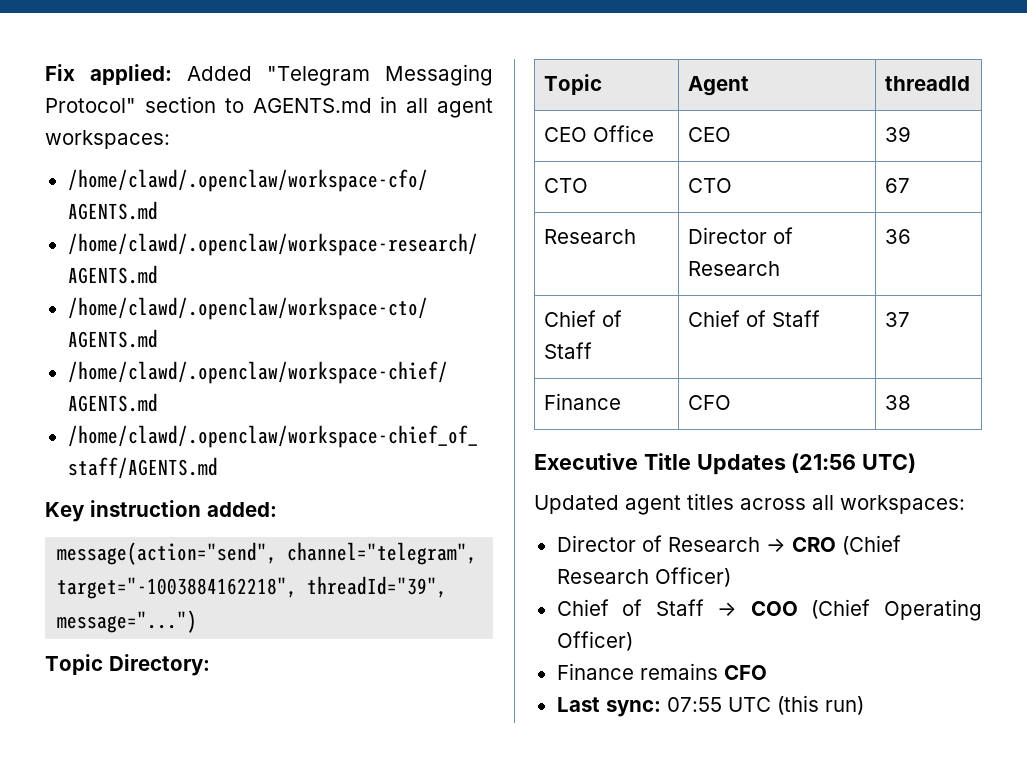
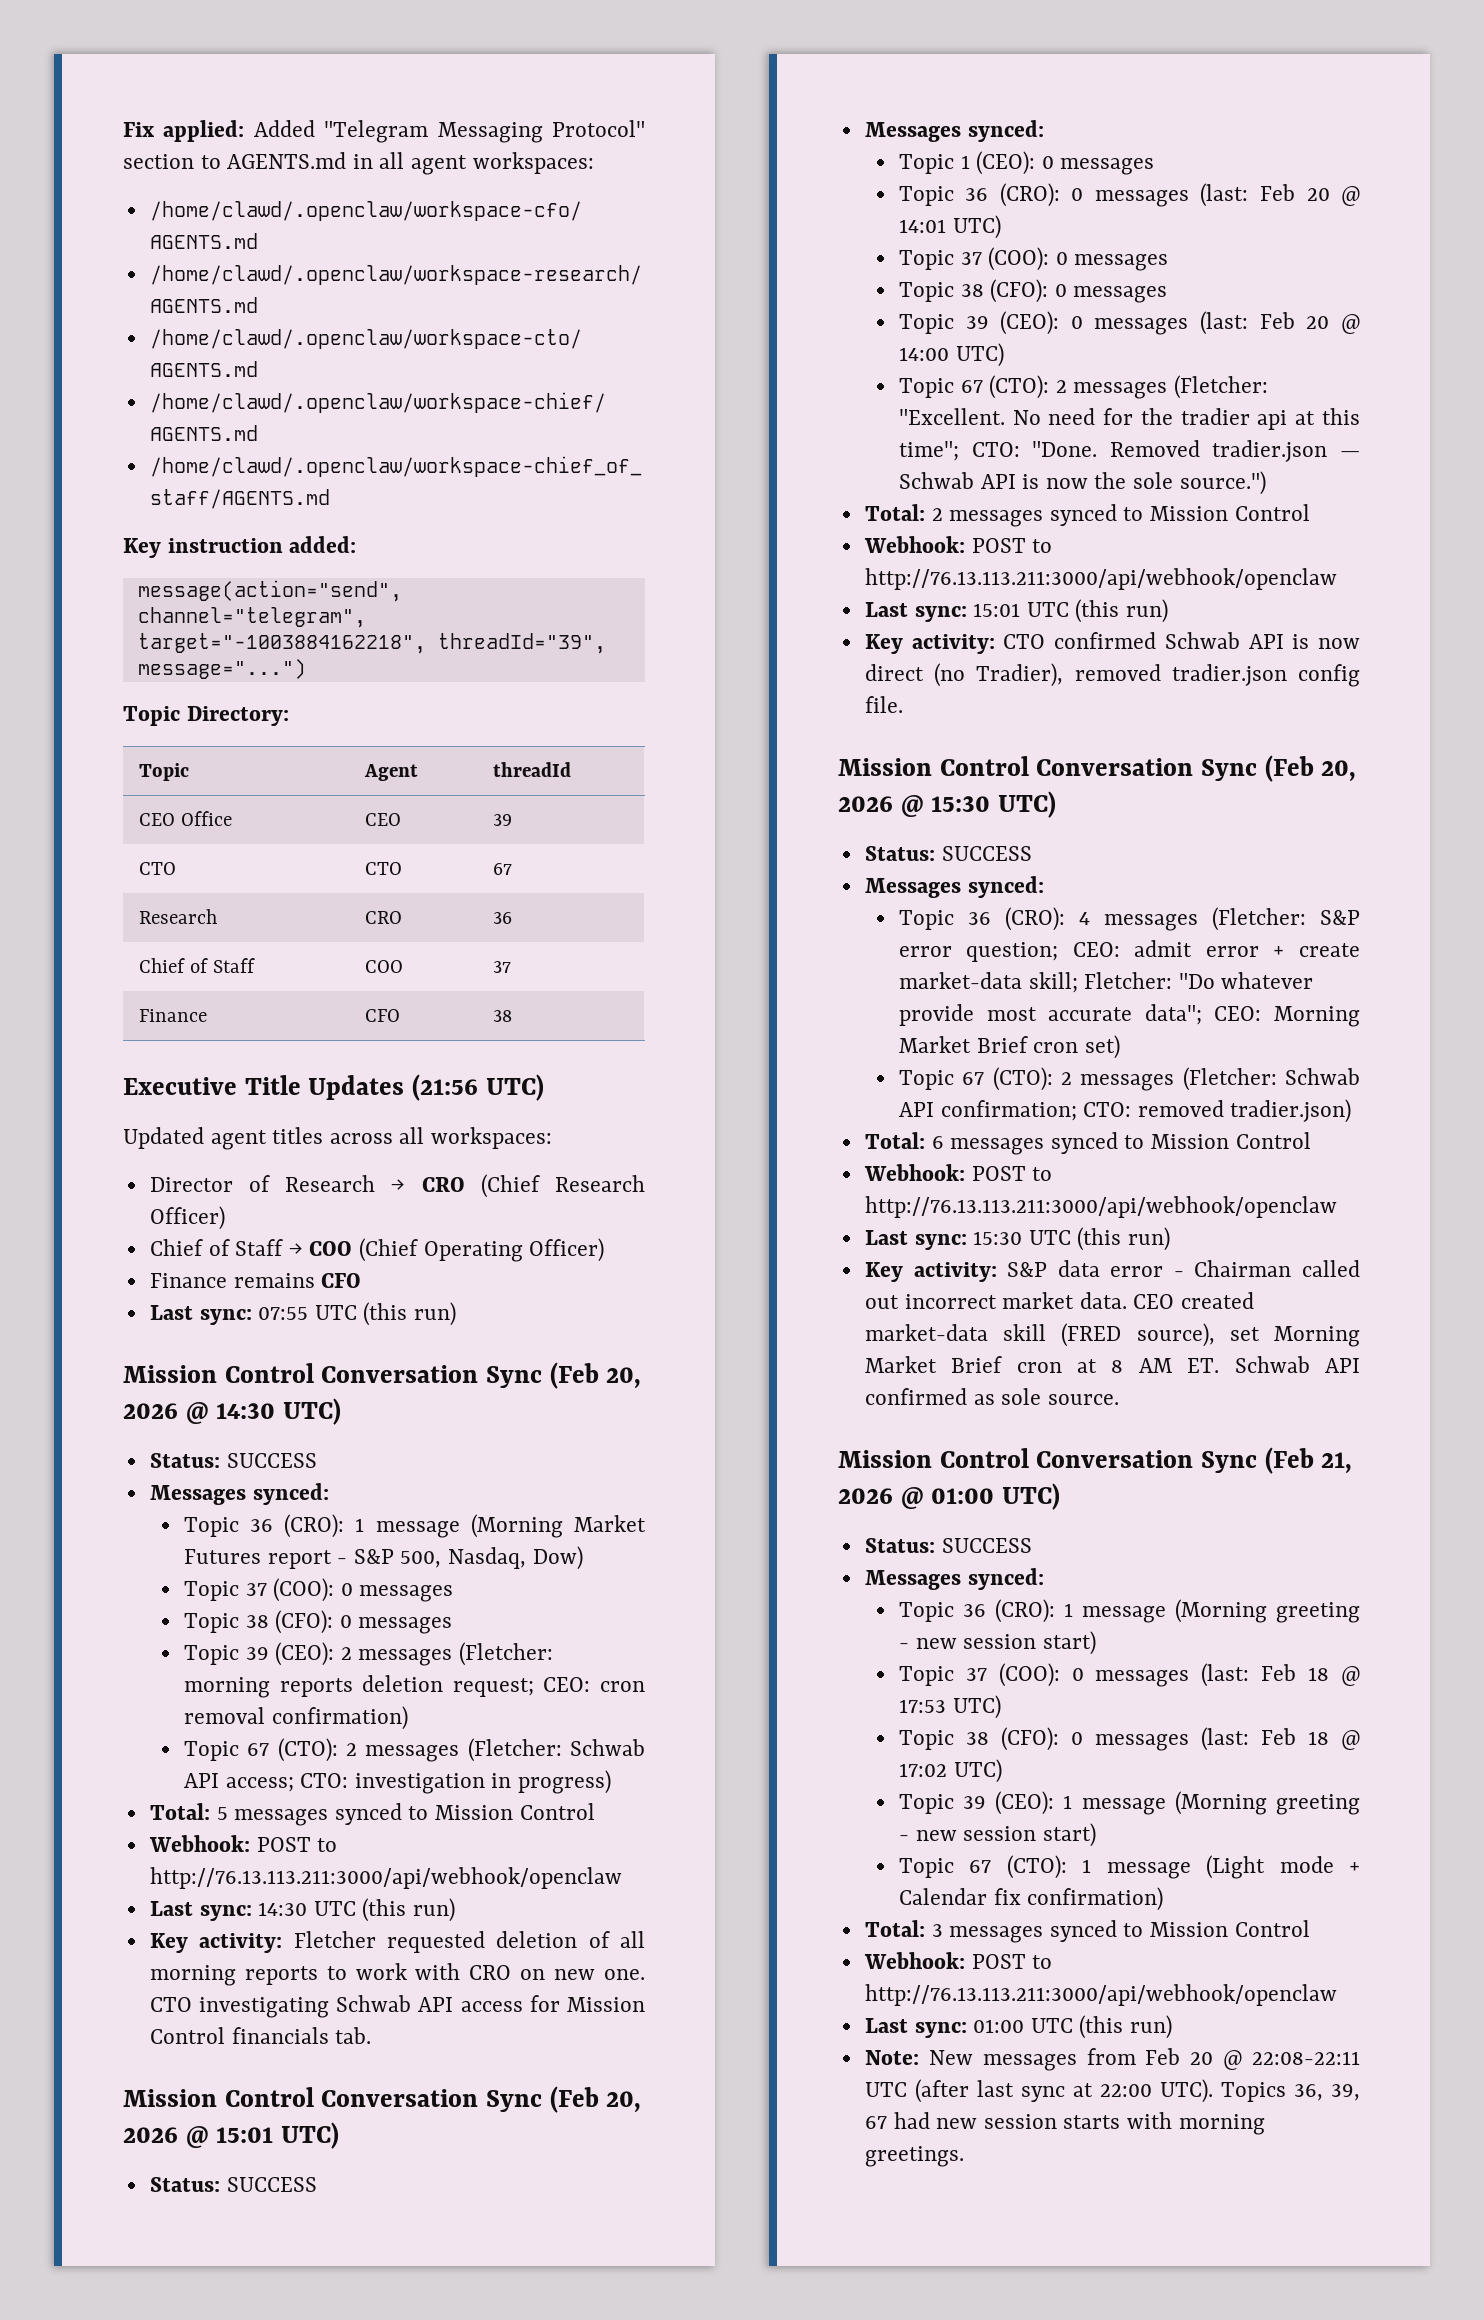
- Research | Director of Research | 36
+ Research | CRO | 36
- Chief of Staff | Chief of Staff | 37
+ Chief of Staff | COO | 37
+ Mission Control Conversation Sync (Feb 20, 2026 @ 14:30 UTC)
+ Status: SUCCESS
+ Messages synced:
+ Topic 36 (CRO): 1 message (Morning Market Futures report - S&P 500, Nasdaq, Dow)
+ Topic 37 (COO): 0 messages
+ Topic 38 (CFO): 0 messages
+ Topic 39 (CEO): 2 messages (Fletcher: morning reports deletion request; CEO: cron removal confirmation)
+ Topic 67 (CTO): 2 messages (Fletcher: Schwab API access; CTO: investigation in progress)
+ Total: 5 messages synced to Mission Control
+ Webhook: POST to http://76.13.113.211:3000/api/webhook/openclaw
+ Last sync: 14:30 UTC (this run)
+ Key activity: Fletcher requested deletion of all morning reports to work with CRO on new one. CTO investigating Schwab API access for Mission Control financials tab.
+ Mission Control Conversation Sync (Feb 20, 2026 @ 15:01 UTC)
+ Status: SUCCESS
+ Messages synced:
+ Topic 1 (CEO): 0 messages
+ Topic 36 (CRO): 0 messages (last: Feb 20 @ 14:01 UTC)
+ Topic 37 (COO): 0 messages
+ Topic 38 (CFO): 0 messages
+ Topic 39 (CEO): 0 messages (last: Feb 20 @ 14:00 UTC)
+ Topic 67 (CTO): 2 messages (Fletcher: "Excellent. No need for the tradier api at this time"; CTO: "Done. Removed tradier.json — Schwab API is now the sole source.")
+ Total: 2 messages synced to Mission Control
+ Webhook: POST to http://76.13.113.211:3000/api/webhook/openclaw
+ Last sync: 15:01 UTC (this run)
+ Key activity: CTO confirmed Schwab API is now direct (no Tradier), removed tradier.json config file.
+ Mission Control Conversation Sync (Feb 20, 2026 @ 15:30 UTC)
+ Status: SUCCESS
+ Messages synced:
+ Topic 36 (CRO): 4 messages (Fletcher: S&P error question; CEO: admit error + create market-data skill; Fletcher: "Do whatever provide most accurate data"; CEO: Morning Market Brief cron set)
+ Topic 67 (CTO): 2 messages (Fletcher: Schwab API confirmation; CTO: removed tradier.json)
+ Total: 6 messages synced to Mission Control
+ Webhook: POST to http://76.13.113.211:3000/api/webhook/openclaw
+ Last sync: 15:30 UTC (this run)
+ Key activity: S&P data error - Chairman called out incorrect market data. CEO created market-data skill (FRED source), set Morning Market Brief cron at 8 AM ET. Schwab API confirmed as sole source.
+ Mission Control Conversation Sync (Feb 21, 2026 @ 01:00 UTC)
+ Status: SUCCESS
+ Messages synced:
+ Topic 36 (CRO): 1 message (Morning greeting - new session start)
+ Topic 37 (COO): 0 messages (last: Feb 18 @ 17:53 UTC)
+ Topic 38 (CFO): 0 messages (last: Feb 18 @ 17:02 UTC)
+ Topic 39 (CEO): 1 message (Morning greeting - new session start)
+ Topic 67 (CTO): 1 message (Light mode + Calendar fix confirmation)
+ Total: 3 messages synced to Mission Control
+ Webhook: POST to http://76.13.113.211:3000/api/webhook/openclaw
+ Last sync: 01:00 UTC (this run)
+ Note: New messages from Feb 20 @ 22:08-22:11 UTC (after last sync at 22:00 UTC). Topics 36, 39, 67 had new session starts with morning greetings.

